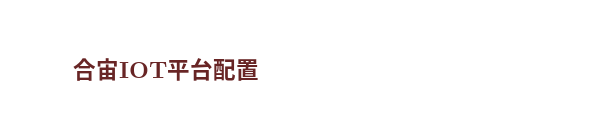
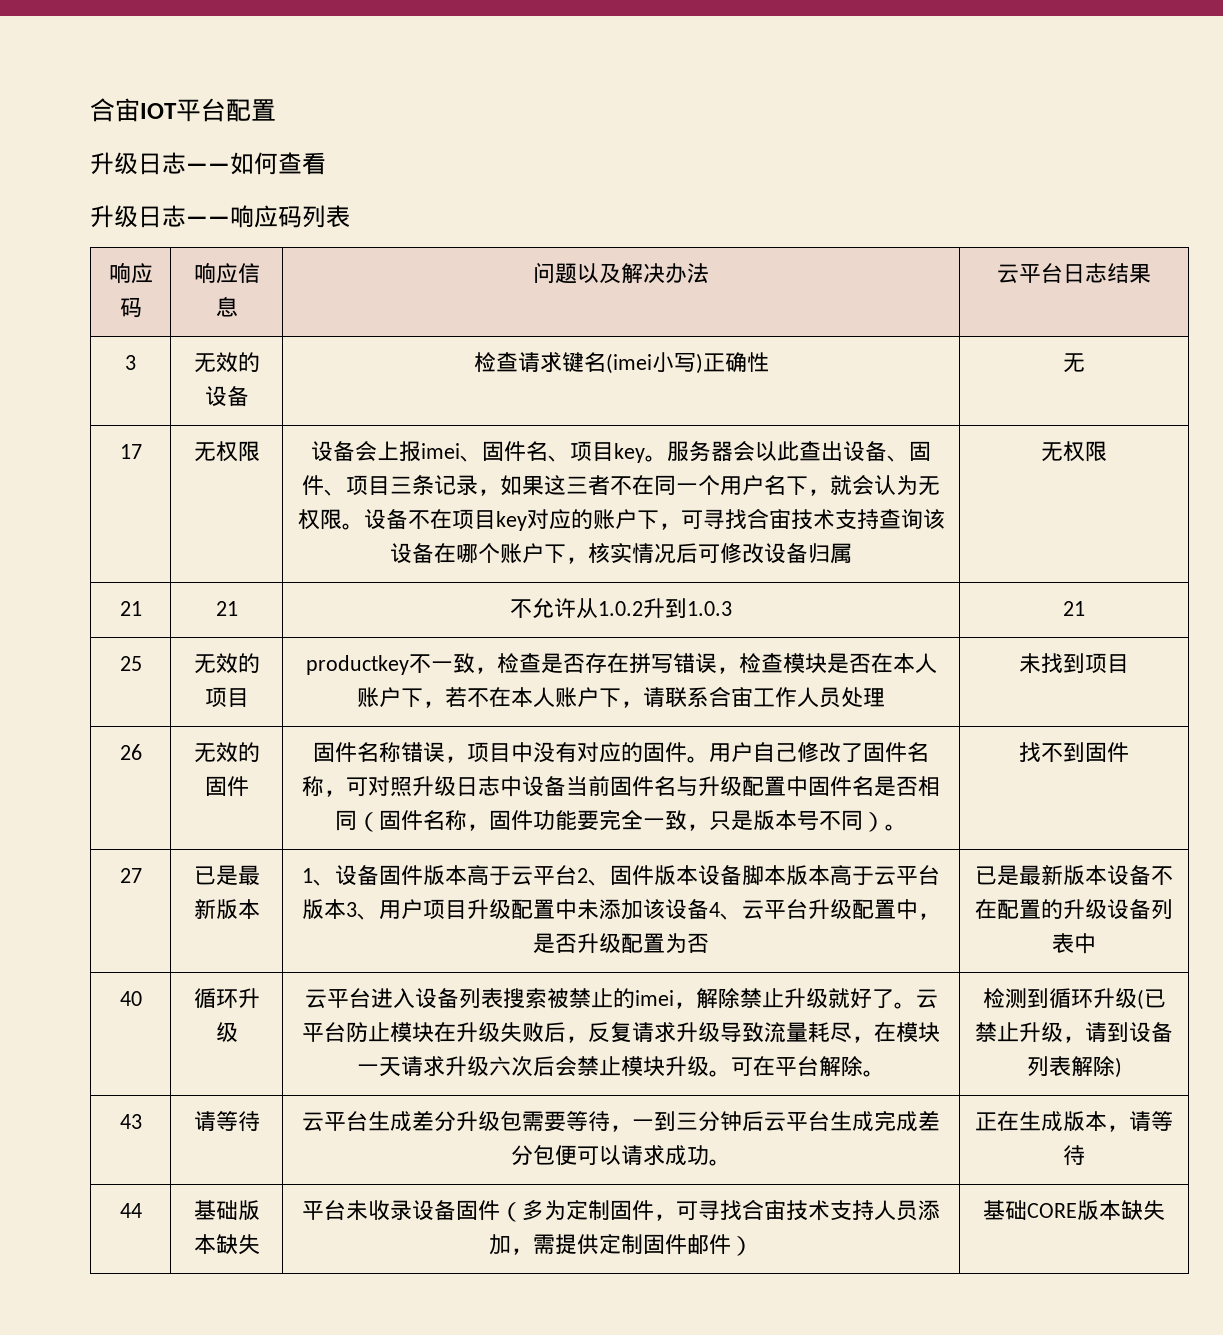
+ 升级日志——如何查看
+ 升级日志——响应码列表
+ 响应码 | 响应信息 | 问题以及解决办法 | 云平台日志结果
+ 3 | 无效的设备 | 检查请求键名(imei小写)正确性 | 无
+ 17 | 无权限 | 设备会上报imei、固件名、项目key。服务器会以此查出设备、固件、项目三条记录，如果这三者不在同一个用户名下，就会认为无权限。设备不在项目key对应的账户下，可寻找合宙技术支持查询该设备在哪个账户下，核实情况后可修改设备归属 | 无权限
+ 21 | 21 | 不允许从1.0.2升到1.0.3 | 21
+ 25 | 无效的项目 | productkey不一致，检查是否存在拼写错误，检查模块是否在本人账户下，若不在本人账户下，请联系合宙工作人员处理 | 未找到项目
+ 26 | 无效的固件 | 固件名称错误，项目中没有对应的固件。用户自己修改了固件名称，可对照升级日志中设备当前固件名与升级配置中固件名是否相同（固件名称，固件功能要完全一致，只是版本号不同）。 | 找不到固件
+ 27 | 已是最新版本 | 1、设备固件版本高于云平台2、固件版本设备脚本版本高于云平台版本3、用户项目升级配置中未添加该设备4、云平台升级配置中，是否升级配置为否 | 已是最新版本设备不在配置的升级设备列表中
+ 40 | 循环升级 | 云平台进入设备列表搜索被禁止的imei，解除禁止升级就好了。云平台防止模块在升级失败后，反复请求升级导致流量耗尽，在模块一天请求升级六次后会禁止模块升级。可在平台解除。 | 检测到循环升级(已禁止升级，请到设备列表解除)
+ 43 | 请等待 | 云平台生成差分升级包需要等待，一到三分钟后云平台生成完成差分包便可以请求成功。 | 正在生成版本，请等待
+ 44 | 基础版本缺失 | 平台未收录设备固件（多为定制固件，可寻找合宙技术支持人员添加，需提供定制固件邮件） | 基础CORE版本缺失

